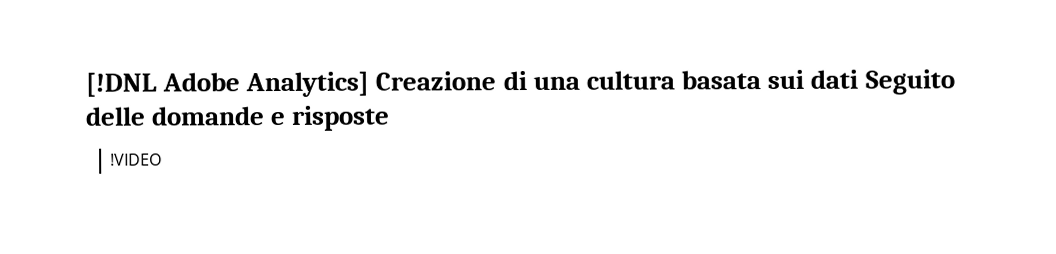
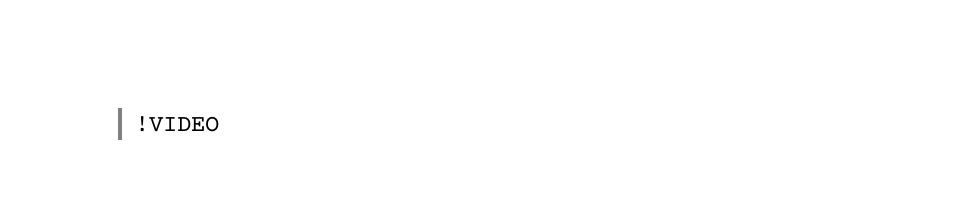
- [!DNL Adobe Analytics] Creazione di una cultura basata sui dati Seguito delle domande e risposte

